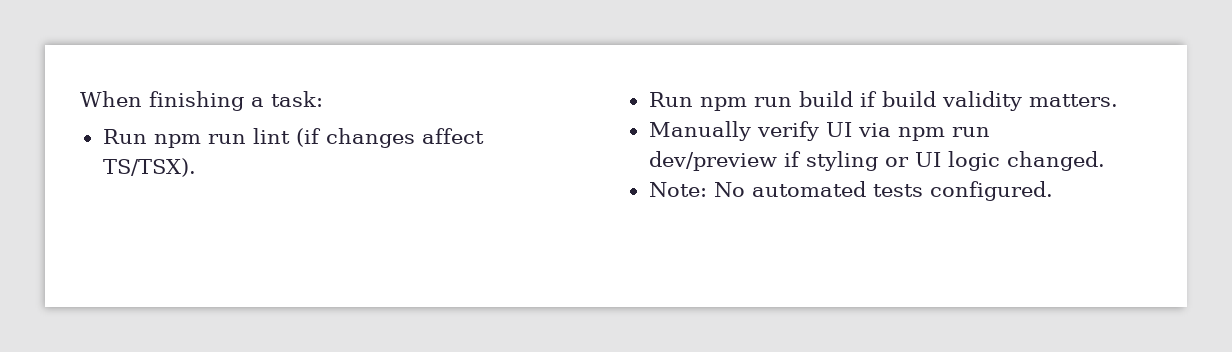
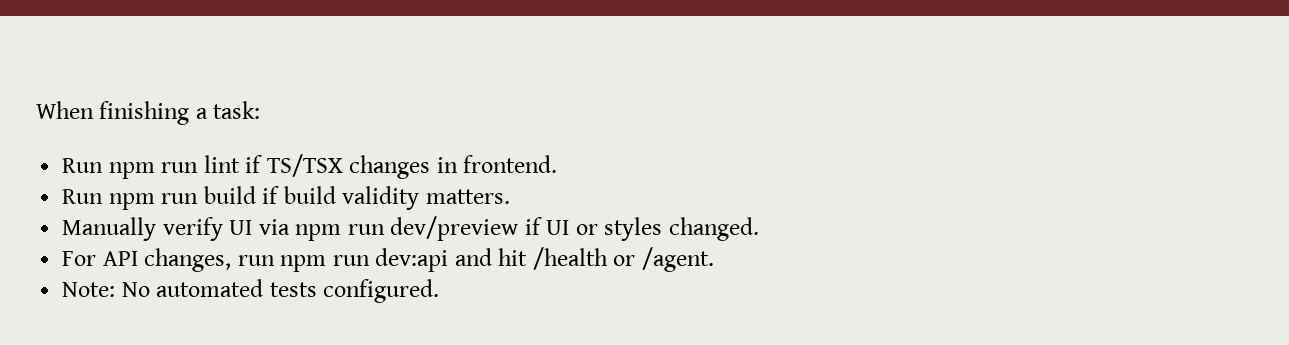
- Run npm run lint (if changes affect TS/TSX).
+ Run npm run lint if TS/TSX changes in frontend.
- Manually verify UI via npm run dev/preview if styling or UI logic changed.
+ Manually verify UI via npm run dev/preview if UI or styles changed.
+ For API changes, run npm run dev:api and hit /health or /agent.

